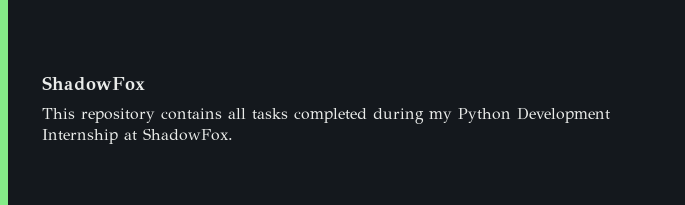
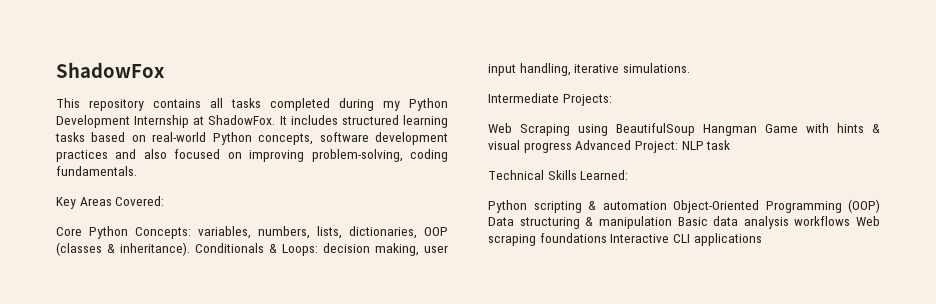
+ It includes structured learning tasks based on real-world Python concepts, software development practices and also focused on improving problem-solving, coding fundamentals.
+ Key Areas Covered:
+ Core Python Concepts: variables, numbers, lists, dictionaries, OOP (classes & inheritance). Conditionals & Loops: decision making, user input handling, iterative simulations.
+ Intermediate Projects:
+ Web Scraping using BeautifulSoup Hangman Game with hints & visual progress Advanced Project: NLP task
+ Technical Skills Learned:
+ Python scripting & automation Object-Oriented Programming (OOP) Data structuring & manipulation Basic data analysis workflows Web scraping foundations Interactive CLI applications

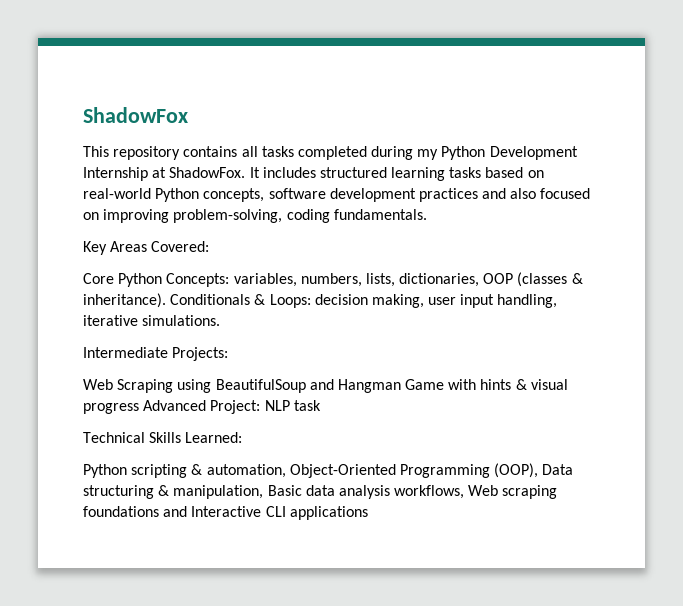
- Web Scraping using BeautifulSoup Hangman Game with hints & visual progress Advanced Project: NLP task
+ Web Scraping using BeautifulSoup and Hangman Game with hints & visual progress Advanced Project: NLP task
- Python scripting & automation Object-Oriented Programming (OOP) Data structuring & manipulation Basic data analysis workflows Web scraping foundations Interactive CLI applications
+ Python scripting & automation, Object-Oriented Programming (OOP), Data structuring & manipulation, Basic data analysis workflows, Web scraping foundations and Interactive CLI applications

